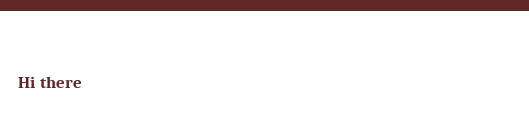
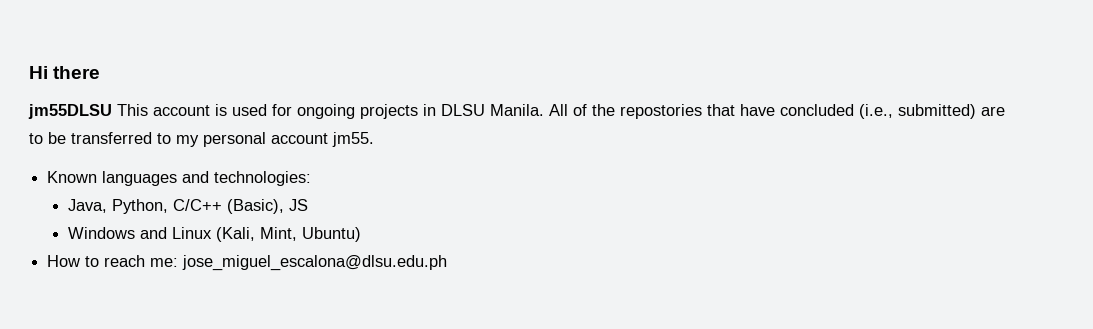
+ jm55DLSU This account is used for ongoing projects in DLSU Manila. All of the repostories that have concluded (i.e., submitted) are to be transferred to my personal account jm55.
+ Known languages and technologies:
+ Java, Python, C/C++ (Basic), JS
+ Windows and Linux (Kali, Mint, Ubuntu)
+ How to reach me: jose_miguel_escalona@dlsu.edu.ph

